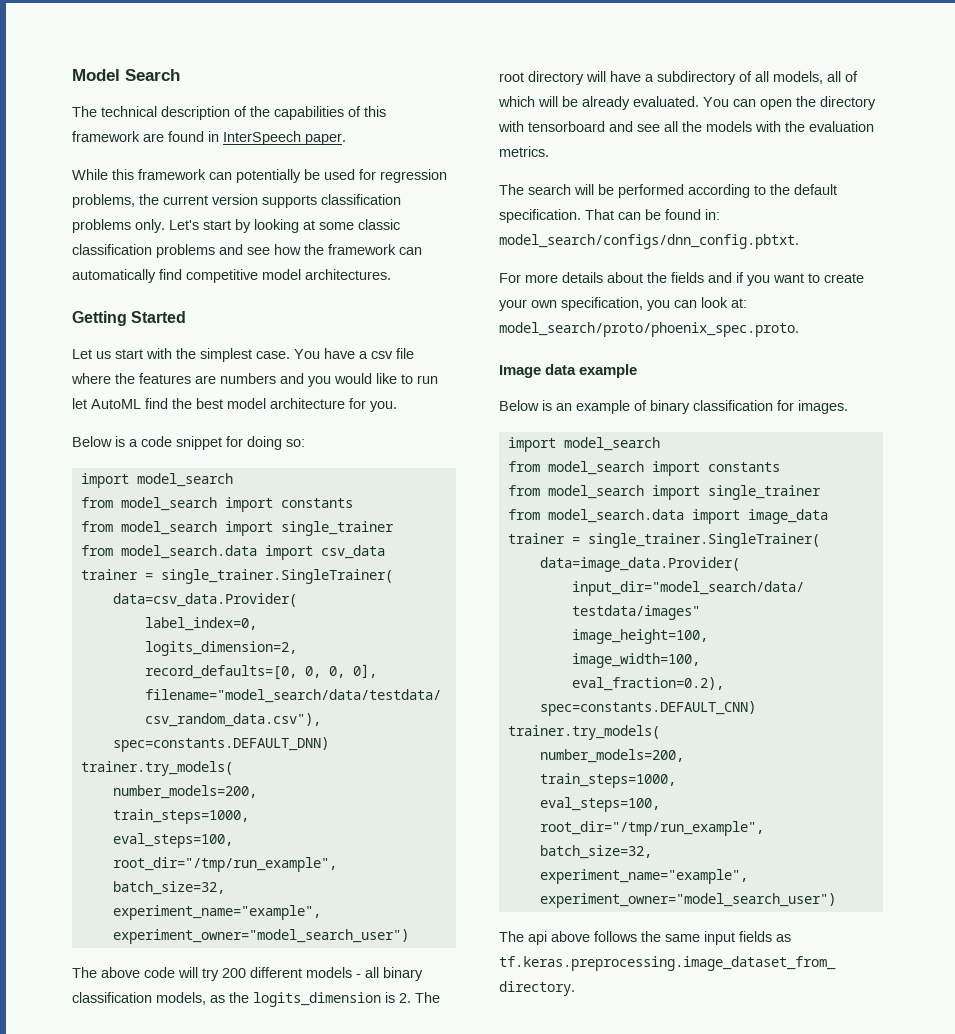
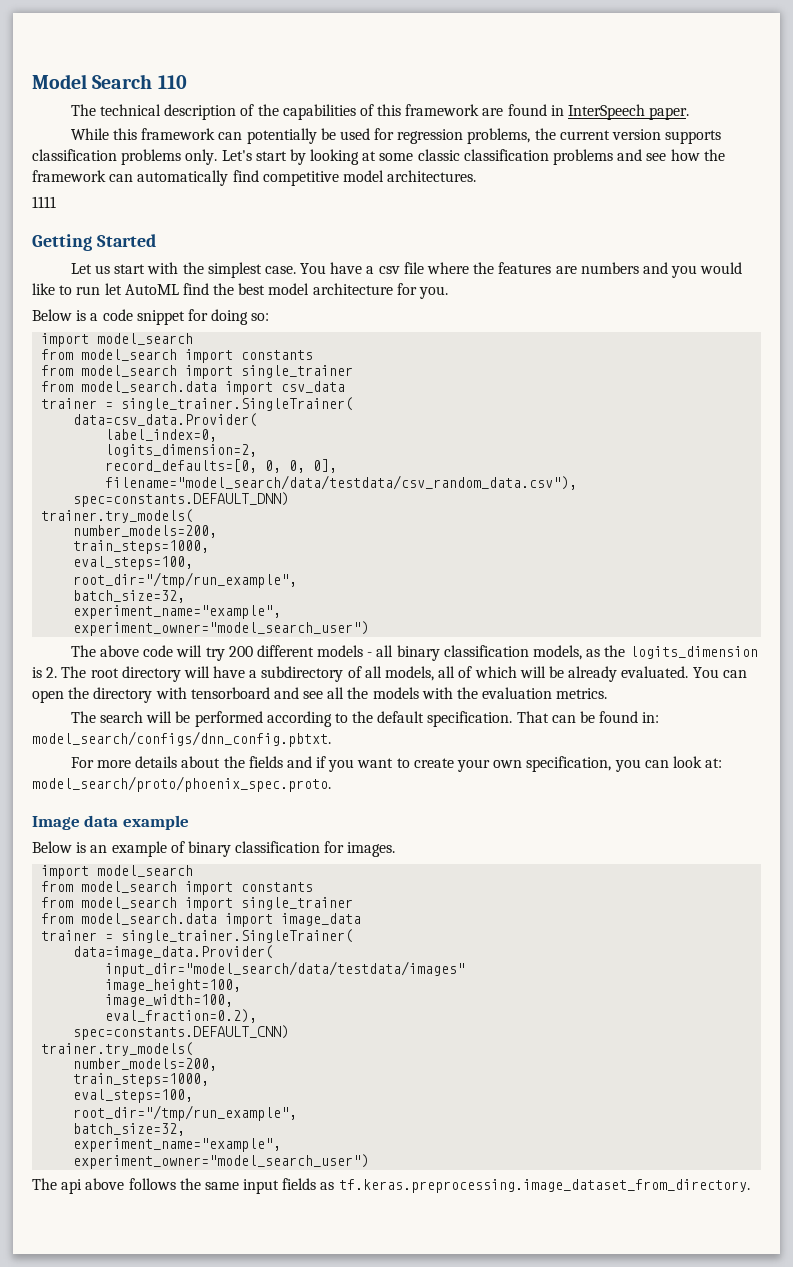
- Model Search
+ Model Search 110
+ 1111

